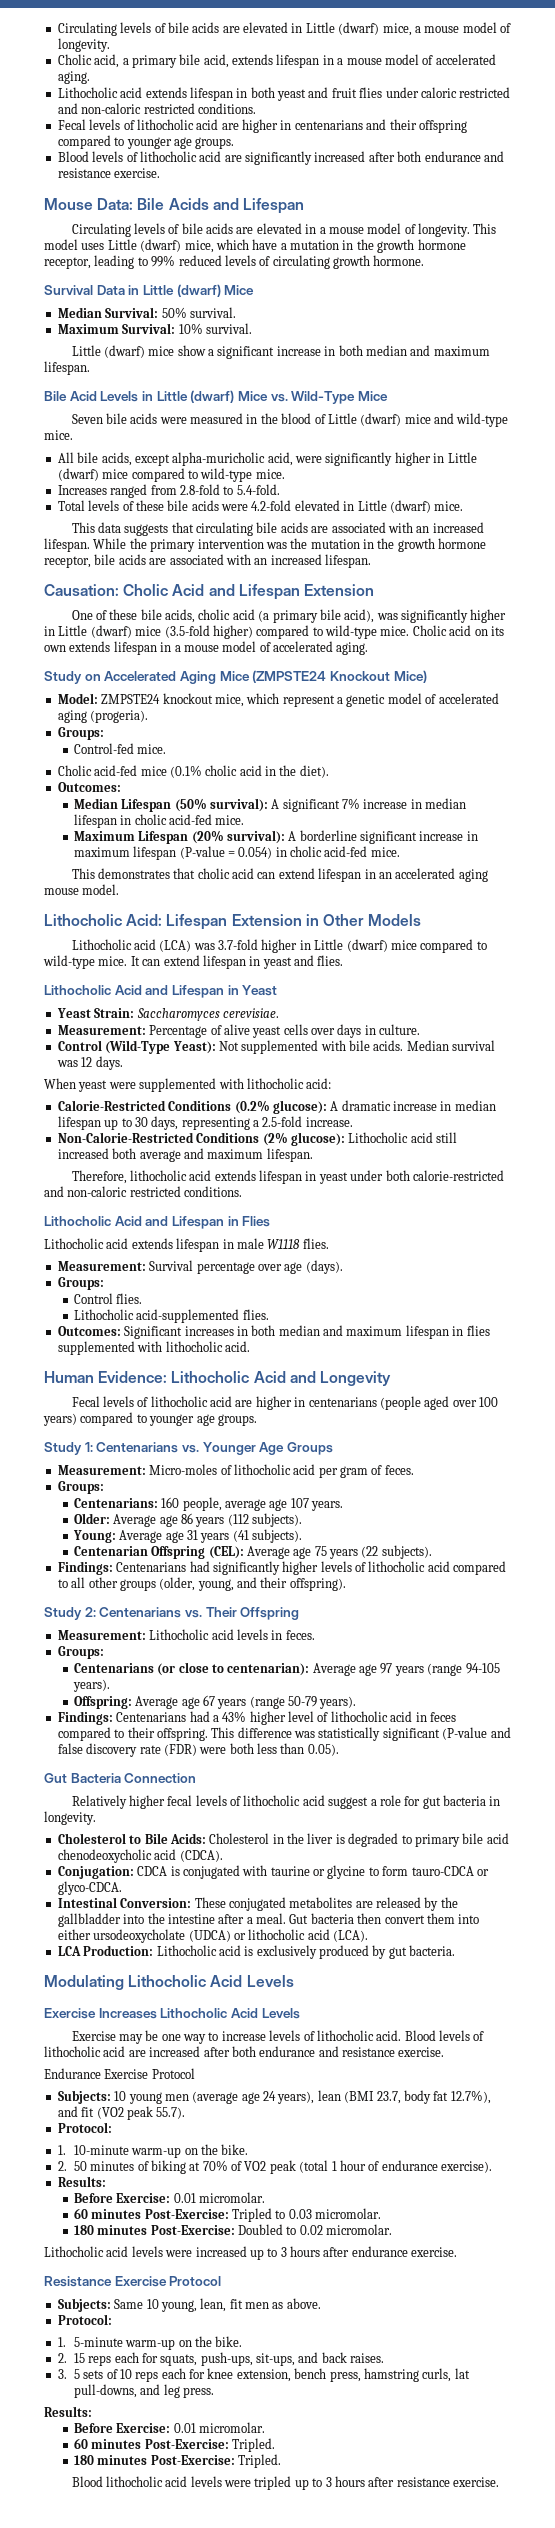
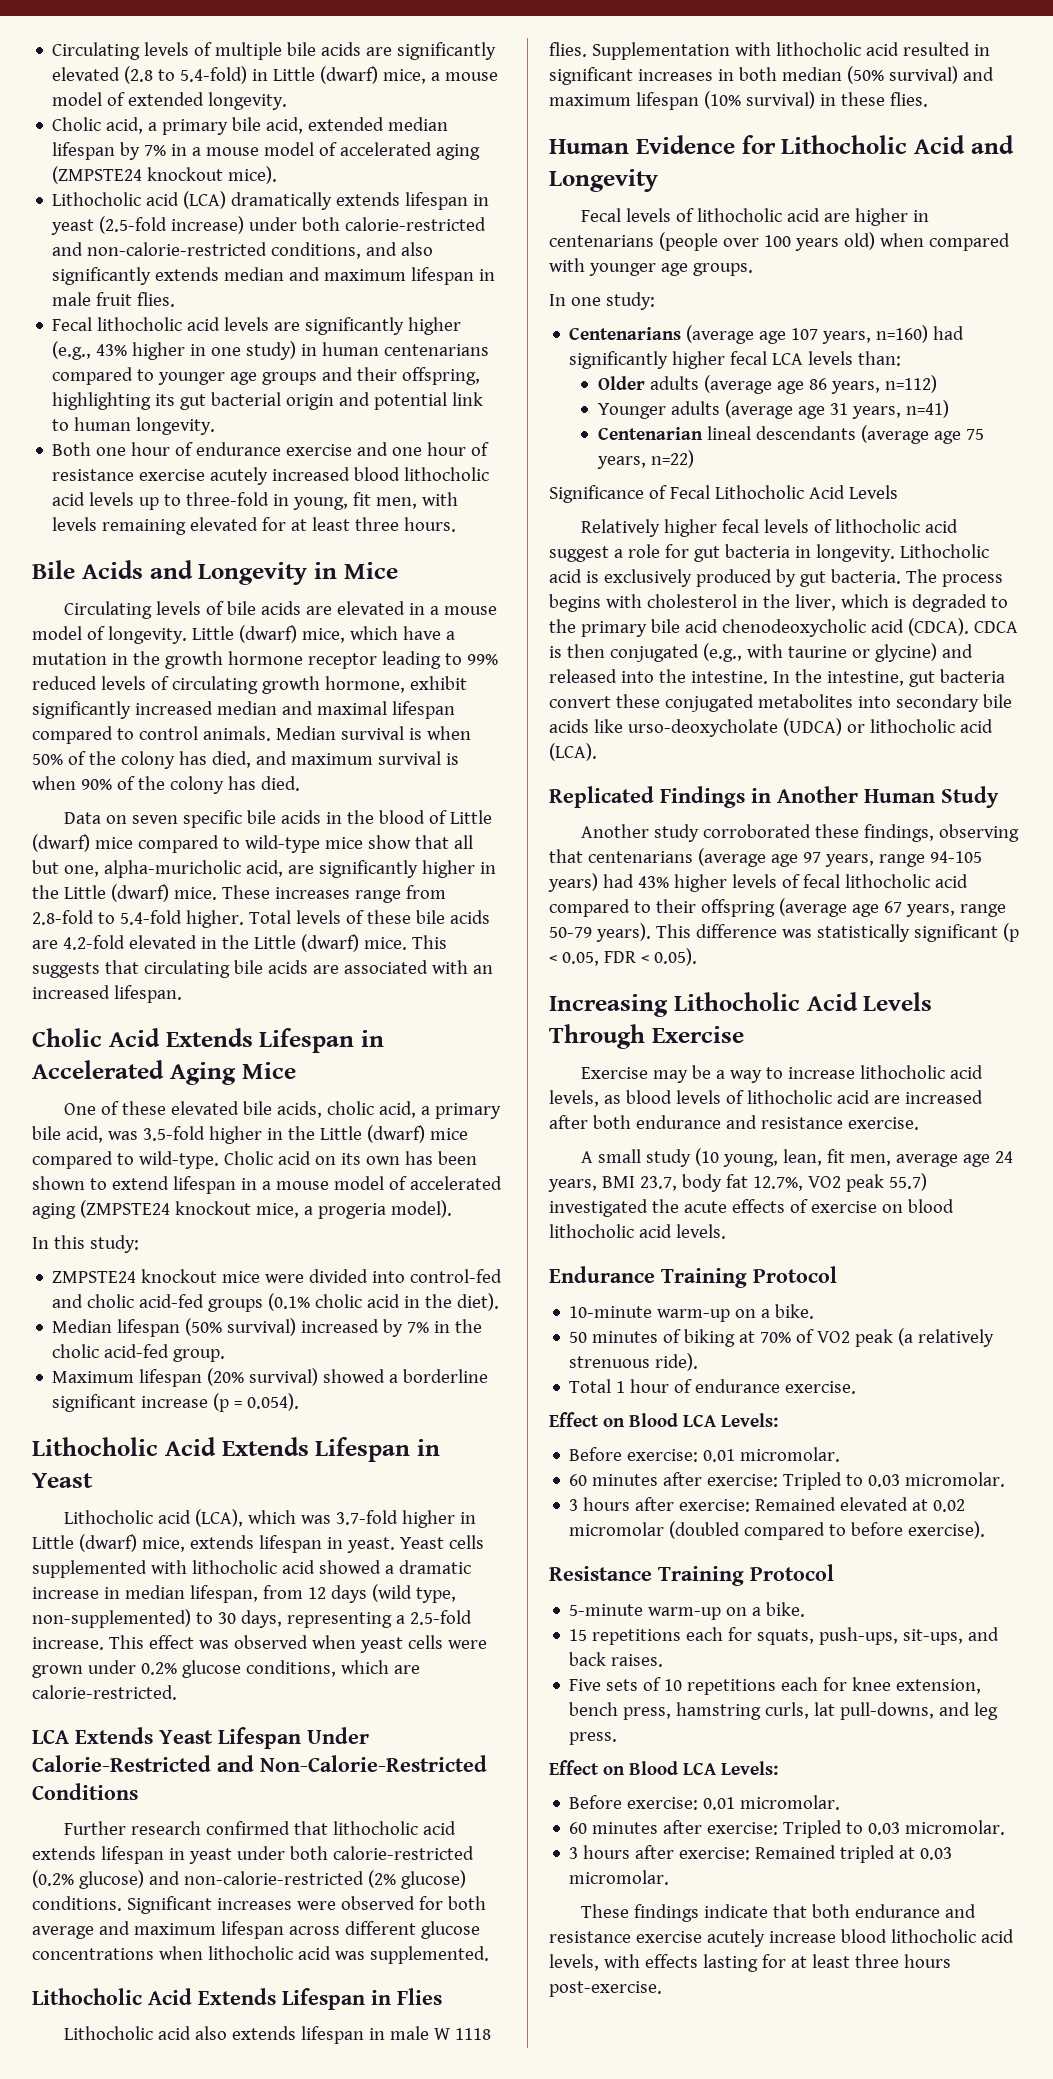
- Circulating levels of bile acids are elevated in Little (dwarf) mice, a mouse model of longevity.
+ Circulating levels of multiple bile acids are significantly elevated (2.8 to 5.4-fold) in Little (dwarf) mice, a mouse model of extended longevity.
- Cholic acid, a primary bile acid, extends lifespan in a mouse model of accelerated aging.
- Lithocholic acid extends lifespan in both yeast and fruit flies under caloric restricted and non-caloric restricted conditions.
- Fecal levels of lithocholic acid are higher in centenarians and their offspring compared to younger age groups.
- Blood levels of lithocholic acid are significantly increased after both endurance and resistance exercise.
- Mouse Data: Bile Acids and Lifespan
+ Cholic acid, a primary bile acid, extended median lifespan by 7% in a mouse model of accelerated aging (ZMPSTE24 knockout mice).
+ Lithocholic acid (LCA) dramatically extends lifespan in yeast (2.5-fold increase) under both calorie-restricted and non-calorie-restricted conditions, and also significantly extends median and maximum lifespan in male fruit flies.
+ Fecal lithocholic acid levels are significantly higher (e.g., 43% higher in one study) in human centenarians compared to younger age groups and their offspring, highlighting its gut bacterial origin and potential link to human longevity.
+ Both one hour of endurance exercise and one hour of resistance exercise acutely increased blood lithocholic acid levels up to three-fold in young, fit men, with levels remaining elevated for at least three hours.
+ Bile Acids and Longevity in Mice
- This model uses Little (dwarf) mice, which have a mutation in the growth hormone receptor, leading to 99% reduced levels of circulating growth hormone.
- Survival Data in Little (dwarf) Mice
- Median Survival: 50% survival.
- Maximum Survival: 10% survival.
- Little (dwarf) mice show a significant increase in both median and maximum lifespan.
- Bile Acid Levels in Little (dwarf) Mice vs. Wild-Type Mice
- Seven bile acids were measured in the blood of Little (dwarf) mice and wild-type mice.
- All bile acids, except alpha-muricholic acid, were significantly higher in Little (dwarf) mice compared to wild-type mice.
- Increases ranged from 2.8-fold to 5.4-fold.
- Total levels of these bile acids were 4.2-fold elevated in Little (dwarf) mice.
- This data suggests that circulating bile acids are associated with an increased lifespan. While the primary intervention was the mutation in the growth hormone receptor, bile acids are associated with an increased lifespan.
- Causation: Cholic Acid and Lifespan Extension
+ Little (dwarf) mice, which have a mutation in the growth hormone receptor leading to 99% reduced levels of circulating growth hormone, exhibit significantly increased median and maximal lifespan compared to control animals. Median survival is when 50% of the colony has died, and maximum survival is when 90% of the colony has died.
+ Data on seven specific bile acids in the blood of Little (dwarf) mice compared to wild-type mice show that all but one, alpha-muricholic acid, are significantly higher in the Little (dwarf) mice. These increases range from 2.8-fold to 5.4-fold higher. Total levels of these bile acids are 4.2-fold elevated in the Little (dwarf) mice. This suggests that circulating bile acids are associated with an increased lifespan.
+ Cholic Acid Extends Lifespan in Accelerated Aging Mice
- One of these bile acids, cholic acid (a primary bile acid), was significantly higher in Little (dwarf) mice (3.5-fold higher) compared to wild-type mice.
+ One of these elevated bile acids, cholic acid, a primary bile acid, was 3.5-fold higher in the Little (dwarf) mice compared to wild-type.
- Cholic acid on its own extends lifespan in a mouse model of accelerated aging.
- Study on Accelerated Aging Mice (ZMPSTE24 Knockout Mice)
- Model: ZMPSTE24 knockout mice, which represent a genetic model of accelerated aging (progeria).
- Groups:
- Control-fed mice.
- Cholic acid-fed mice (0.1% cholic acid in the diet).
- Outcomes:
- Median Lifespan (50% survival): A significant 7% increase in median lifespan in cholic acid-fed mice.
- Maximum Lifespan (20% survival): A borderline significant increase in maximum lifespan (P-value = 0.054) in cholic acid-fed mice.
- This demonstrates that cholic acid can extend lifespan in an accelerated aging mouse model.
- Lithocholic Acid: Lifespan Extension in Other Models
- Lithocholic acid (LCA) was 3.7-fold higher in Little (dwarf) mice compared to wild-type mice. It can extend lifespan in yeast and flies.
- Lithocholic Acid and Lifespan in Yeast
- Yeast Strain: Saccharomyces cerevisiae.
- Measurement: Percentage of alive yeast cells over days in culture.
- Control (Wild-Type Yeast): Not supplemented with bile acids. Median survival was 12 days.
- When yeast were supplemented with lithocholic acid:
- Calorie-Restricted Conditions (0.2% glucose): A dramatic increase in median lifespan up to 30 days, representing a 2.5-fold increase.
- Non-Calorie-Restricted Conditions (2% glucose): Lithocholic acid still increased both average and maximum lifespan.
- Therefore, lithocholic acid extends lifespan in yeast under both calorie-restricted and non-caloric restricted conditions.
- Lithocholic Acid and Lifespan in Flies
+ Cholic acid on its own has been shown to extend lifespan in a mouse model of accelerated aging (ZMPSTE24 knockout mice, a progeria model).
+ In this study:
+ ZMPSTE24 knockout mice were divided into control-fed and cholic acid-fed groups (0.1% cholic acid in the diet).
+ Median lifespan (50% survival) increased by 7% in the cholic acid-fed group.
+ Maximum lifespan (20% survival) showed a borderline significant increase (p = 0.054).
+ Lithocholic Acid Extends Lifespan in Yeast
+ Lithocholic acid (LCA), which was 3.7-fold higher in Little (dwarf) mice, extends lifespan in yeast. Yeast cells supplemented with lithocholic acid showed a dramatic increase in median lifespan, from 12 days (wild type, non-supplemented) to 30 days, representing a 2.5-fold increase. This effect was observed when yeast cells were grown under 0.2% glucose conditions, which are calorie-restricted.
+ LCA Extends Yeast Lifespan Under Calorie-Restricted and Non-Calorie-Restricted Conditions
+ Further research confirmed that lithocholic acid extends lifespan in yeast under both calorie-restricted (0.2% glucose) and non-calorie-restricted (2% glucose) conditions. Significant increases were observed for both average and maximum lifespan across different glucose concentrations when lithocholic acid was supplemented.
+ Lithocholic Acid Extends Lifespan in Flies
- Lithocholic acid extends lifespan in male W1118 flies.
- Measurement: Survival percentage over age (days).
- Groups:
- Control flies.
- Lithocholic acid-supplemented flies.
- Outcomes: Significant increases in both median and maximum lifespan in flies supplemented with lithocholic acid.
- Human Evidence: Lithocholic Acid and Longevity
+ Lithocholic acid also extends lifespan in male W 1118 flies. Supplementation with lithocholic acid resulted in significant increases in both median (50% survival) and maximum lifespan (10% survival) in these flies.
+ Human Evidence for Lithocholic Acid and Longevity
- Fecal levels of lithocholic acid are higher in centenarians (people aged over 100 years) compared to younger age groups.
- Study 1: Centenarians vs. Younger Age Groups
- Measurement: Micro-moles of lithocholic acid per gram of feces.
- Groups:
- Centenarians: 160 people, average age 107 years.
- Older: Average age 86 years (112 subjects).
- Young: Average age 31 years (41 subjects).
- Centenarian Offspring (CEL): Average age 75 years (22 subjects).
- Findings: Centenarians had significantly higher levels of lithocholic acid compared to all other groups (older, young, and their offspring).
- Study 2: Centenarians vs. Their Offspring
- Measurement: Lithocholic acid levels in feces.
- Groups:
- Centenarians (or close to centenarian): Average age 97 years (range 94-105 years).
- Offspring: Average age 67 years (range 50-79 years).
- Findings: Centenarians had a 43% higher level of lithocholic acid in feces compared to their offspring. This difference was statistically significant (P-value and false discovery rate (FDR) were both less than 0.05).
- Gut Bacteria Connection
+ Fecal levels of lithocholic acid are higher in centenarians (people over 100 years old) when compared with younger age groups.
+ In one study:
+ Centenarians (average age 107 years, n=160) had significantly higher fecal LCA levels than:
+ Older adults (average age 86 years, n=112)
+ Younger adults (average age 31 years, n=41)
+ Centenarian lineal descendants (average age 75 years, n=22)
+ Significance of Fecal Lithocholic Acid Levels
- Relatively higher fecal levels of lithocholic acid suggest a role for gut bacteria in longevity.
- Cholesterol to Bile Acids: Cholesterol in the liver is degraded to primary bile acid chenodeoxycholic acid (CDCA).
- Conjugation: CDCA is conjugated with taurine or glycine to form tauro-CDCA or glyco-CDCA.
- Intestinal Conversion: These conjugated metabolites are released by the gallbladder into the intestine after a meal. Gut bacteria then convert them into either ursodeoxycholate (UDCA) or lithocholic acid (LCA).
- LCA Production: Lithocholic acid is exclusively produced by gut bacteria.
- Modulating Lithocholic Acid Levels
- Exercise Increases Lithocholic Acid Levels
+ Relatively higher fecal levels of lithocholic acid suggest a role for gut bacteria in longevity. Lithocholic acid is exclusively produced by gut bacteria. The process begins with cholesterol in the liver, which is degraded to the primary bile acid chenodeoxycholic acid (CDCA). CDCA is then conjugated (e.g., with taurine or glycine) and released into the intestine. In the intestine, gut bacteria convert these conjugated metabolites into secondary bile acids like urso-deoxycholate (UDCA) or lithocholic acid (LCA).
+ Replicated Findings in Another Human Study
+ Another study corroborated these findings, observing that centenarians (average age 97 years, range 94-105 years) had 43% higher levels of fecal lithocholic acid compared to their offspring (average age 67 years, range 50-79 years). This difference was statistically significant (p < 0.05, FDR < 0.05).
+ Increasing Lithocholic Acid Levels Through Exercise
- Exercise may be one way to increase levels of lithocholic acid. Blood levels of lithocholic acid are increased after both endurance and resistance exercise.
+ Exercise may be a way to increase lithocholic acid levels, as blood levels of lithocholic acid are increased after both endurance and resistance exercise.
- Endurance Exercise Protocol
- Subjects: 10 young men (average age 24 years), lean (BMI 23.7, body fat 12.7%), and fit (VO2 peak 55.7).
- Protocol:
- 1. 10-minute warm-up on the bike.
- 2. 50 minutes of biking at 70% of VO2 peak (total 1 hour of endurance exercise).
- Results:
- Before Exercise: 0.01 micromolar.
- 60 minutes Post-Exercise: Tripled to 0.03 micromolar.
- 180 minutes Post-Exercise: Doubled to 0.02 micromolar.
- Lithocholic acid levels were increased up to 3 hours after endurance exercise.
+ A small study (10 young, lean, fit men, average age 24 years, BMI 23.7, body fat 12.7%, VO2 peak 55.7) investigated the acute effects of exercise on blood lithocholic acid levels.
+ Endurance Training Protocol
+ 10-minute warm-up on a bike.
+ 50 minutes of biking at 70% of VO2 peak (a relatively strenuous ride).
+ Total 1 hour of endurance exercise.
+ Effect on Blood LCA Levels:
+ Before exercise: 0.01 micromolar.
+ 60 minutes after exercise: Tripled to 0.03 micromolar.
+ 3 hours after exercise: Remained elevated at 0.02 micromolar (doubled compared to before exercise).
- Resistance Exercise Protocol
- Subjects: Same 10 young, lean, fit men as above.
- Protocol:
- 1. 5-minute warm-up on the bike.
- 2. 15 reps each for squats, push-ups, sit-ups, and back raises.
+ Resistance Training Protocol
+ 5-minute warm-up on a bike.
+ 15 repetitions each for squats, push-ups, sit-ups, and back raises.
- 3. 5 sets of 10 reps each for knee extension, bench press, hamstring curls, lat pull-downs, and leg press.
- Results:
- Before Exercise: 0.01 micromolar.
- 60 minutes Post-Exercise: Tripled.
- 180 minutes Post-Exercise: Tripled.
- Blood lithocholic acid levels were tripled up to 3 hours after resistance exercise.
+ Five sets of 10 repetitions each for knee extension, bench press, hamstring curls, lat pull-downs, and leg press.
+ Effect on Blood LCA Levels:
+ Before exercise: 0.01 micromolar.
+ 60 minutes after exercise: Tripled to 0.03 micromolar.
+ 3 hours after exercise: Remained tripled at 0.03 micromolar.
+ These findings indicate that both endurance and resistance exercise acutely increase blood lithocholic acid levels, with effects lasting for at least three hours post-exercise.

